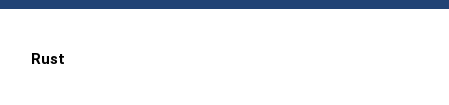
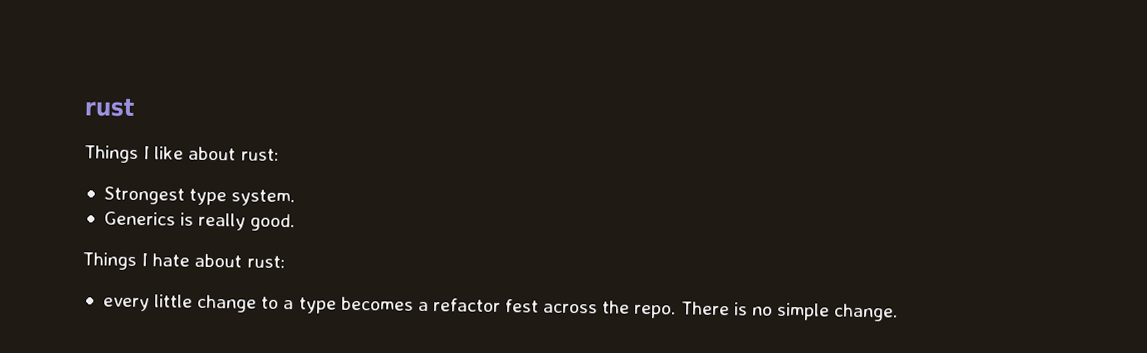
- Rust
+ rust
+ Things I like about rust:
+ Strongest type system.
+ Generics is really good.
+ Things I hate about rust:
+ every little change to a type becomes a refactor fest across the repo. There is no simple change.

